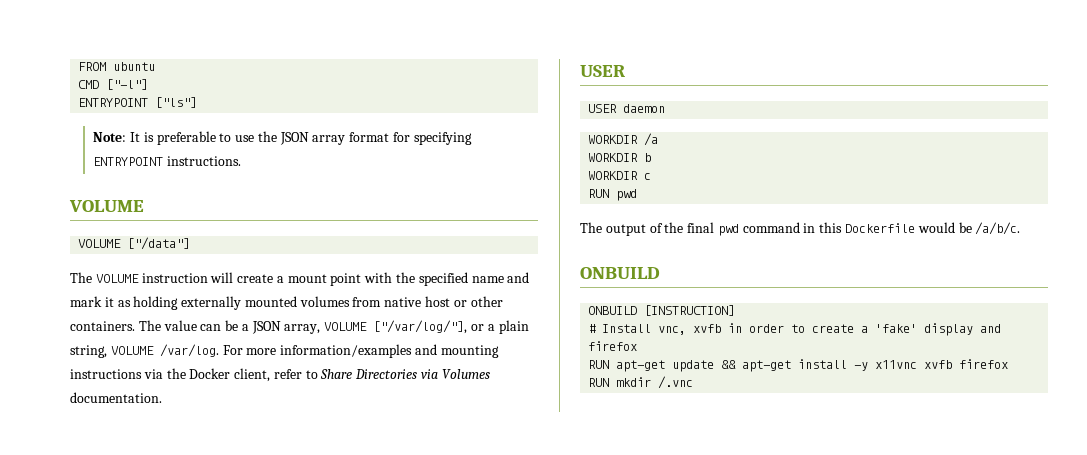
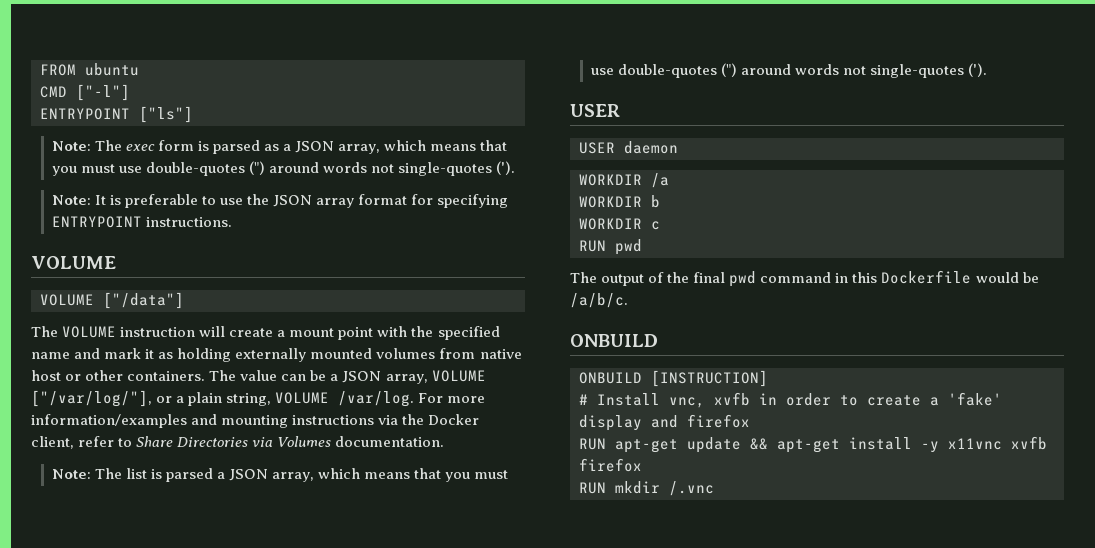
+ Note: The exec form is parsed as a JSON array, which means that you must use double-quotes (") around words not single-quotes (').
+ Note: The list is parsed a JSON array, which means that you must use double-quotes (") around words not single-quotes (').

